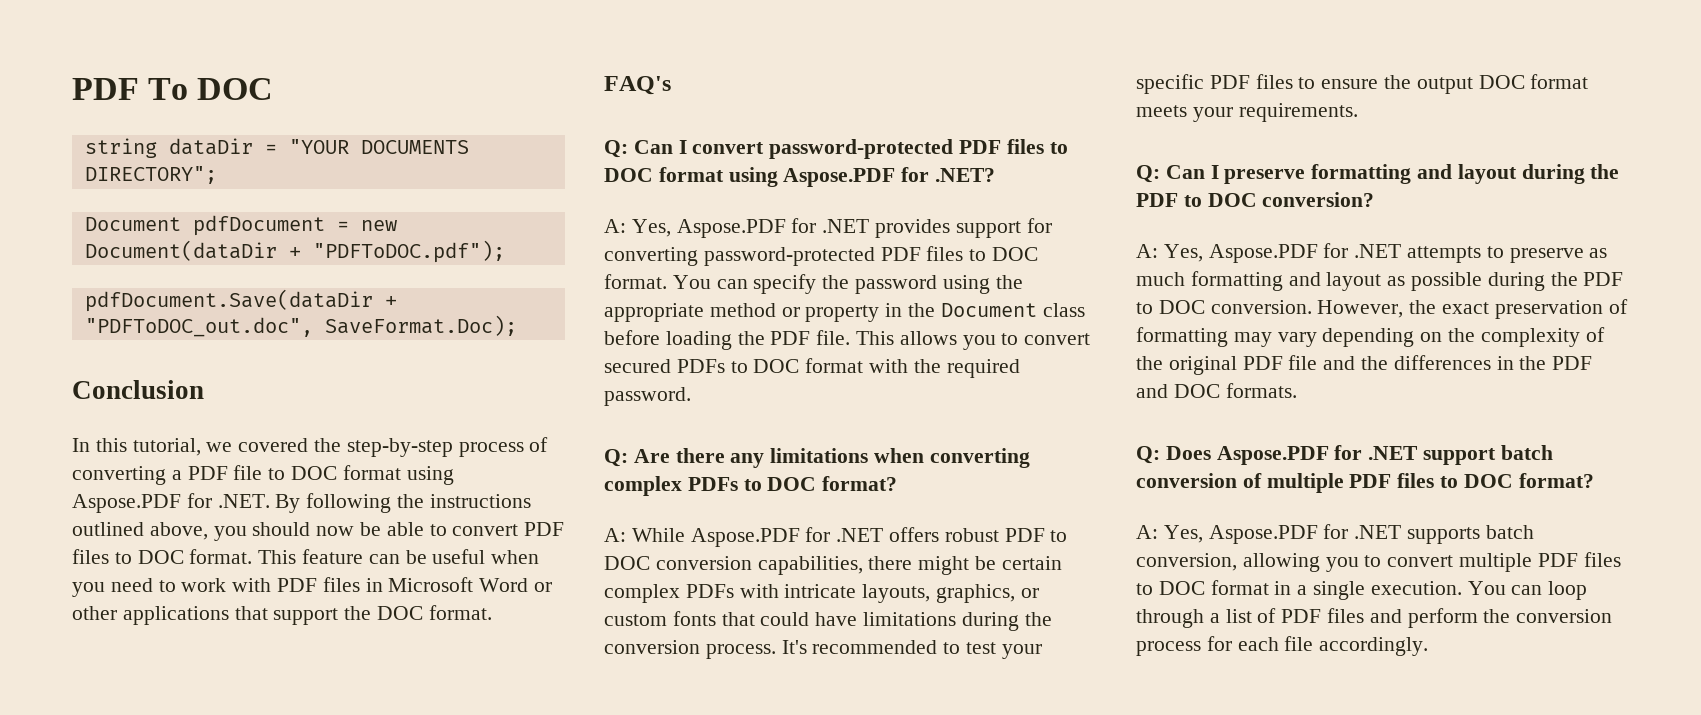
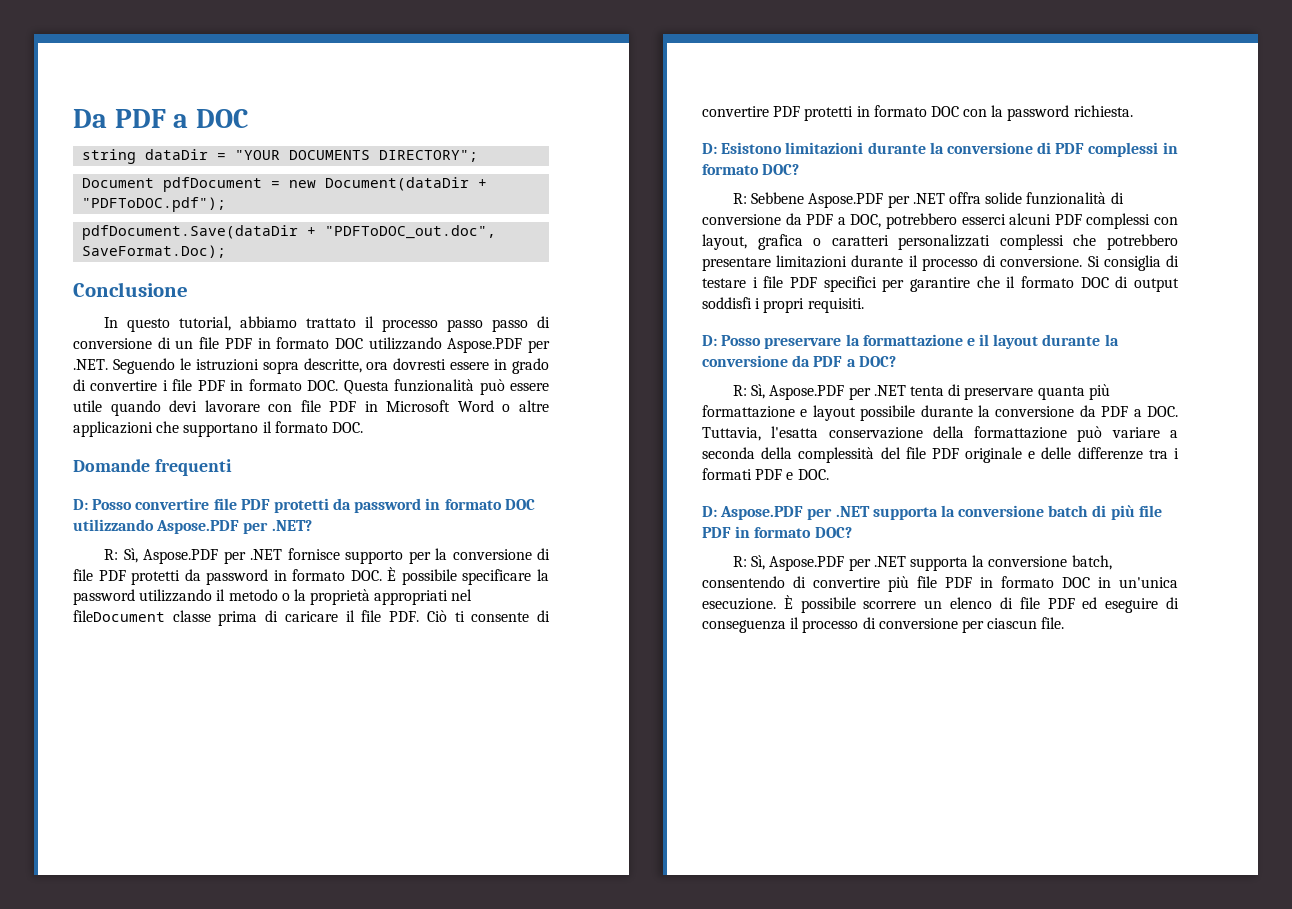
- PDF To DOC
+ Da PDF a DOC
- Conclusion
+ Conclusione
- In this tutorial, we covered the step-by-step process of converting a PDF file to DOC format using Aspose.PDF for .NET. By following the instructions outlined above, you should now be able to convert PDF files to DOC format. This feature can be useful when you need to work with PDF files in Microsoft Word or other applications that support the DOC format.
- FAQ's
- Q: Can I convert password-protected PDF files to DOC format using Aspose.PDF for .NET?
- A: Yes, Aspose.PDF for .NET provides support for converting password-protected PDF files to DOC format. You can specify the password using the appropriate method or property in the Document class before loading the PDF file. This allows you to convert secured PDFs to DOC format with the required password.
- Q: Are there any limitations when converting complex PDFs to DOC format?
- A: While Aspose.PDF for .NET offers robust PDF to DOC conversion capabilities, there might be certain complex PDFs with intricate layouts, graphics, or custom fonts that could have limitations during the conversion process. It's recommended to test your specific PDF files to ensure the output DOC format meets your requirements.
- Q: Can I preserve formatting and layout during the PDF to DOC conversion?
- A: Yes, Aspose.PDF for .NET attempts to preserve as much formatting and layout as possible during the PDF to DOC conversion. However, the exact preservation of formatting may vary depending on the complexity of the original PDF file and the differences in the PDF and DOC formats.
- Q: Does Aspose.PDF for .NET support batch conversion of multiple PDF files to DOC format?
- A: Yes, Aspose.PDF for .NET supports batch conversion, allowing you to convert multiple PDF files to DOC format in a single execution. You can loop through a list of PDF files and perform the conversion process for each file accordingly.
+ In questo tutorial, abbiamo trattato il processo passo passo di conversione di un file PDF in formato DOC utilizzando Aspose.PDF per .NET. Seguendo le istruzioni sopra descritte, ora dovresti essere in grado di convertire i file PDF in formato DOC. Questa funzionalità può essere utile quando devi lavorare con file PDF in Microsoft Word o altre applicazioni che supportano il formato DOC.
+ Domande frequenti
+ D: Posso convertire file PDF protetti da password in formato DOC utilizzando Aspose.PDF per .NET?
+ R: Sì, Aspose.PDF per .NET fornisce supporto per la conversione di file PDF protetti da password in formato DOC. È possibile specificare la password utilizzando il metodo o la proprietà appropriati nel fileDocument classe prima di caricare il file PDF. Ciò ti consente di convertire PDF protetti in formato DOC con la password richiesta.
+ D: Esistono limitazioni durante la conversione di PDF complessi in formato DOC?
+ R: Sebbene Aspose.PDF per .NET offra solide funzionalità di conversione da PDF a DOC, potrebbero esserci alcuni PDF complessi con layout, grafica o caratteri personalizzati complessi che potrebbero presentare limitazioni durante il processo di conversione. Si consiglia di testare i file PDF specifici per garantire che il formato DOC di output soddisfi i propri requisiti.
+ D: Posso preservare la formattazione e il layout durante la conversione da PDF a DOC?
+ R: Sì, Aspose.PDF per .NET tenta di preservare quanta più formattazione e layout possibile durante la conversione da PDF a DOC. Tuttavia, l'esatta conservazione della formattazione può variare a seconda della complessità del file PDF originale e delle differenze tra i formati PDF e DOC.
+ D: Aspose.PDF per .NET supporta la conversione batch di più file PDF in formato DOC?
+ R: Sì, Aspose.PDF per .NET supporta la conversione batch, consentendo di convertire più file PDF in formato DOC in un'unica esecuzione. È possibile scorrere un elenco di file PDF ed eseguire di conseguenza il processo di conversione per ciascun file.

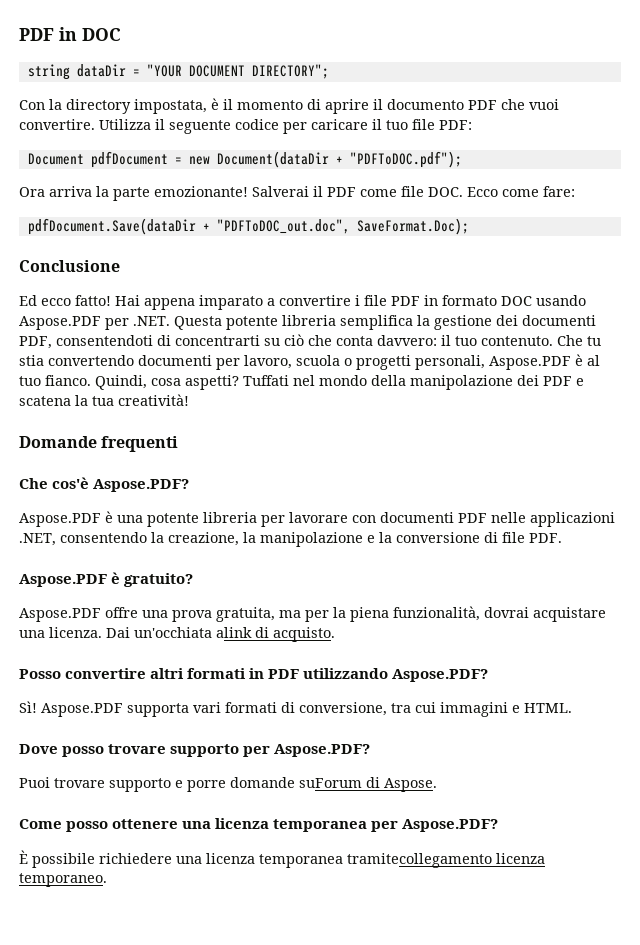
- Da PDF a DOC
+ PDF in DOC
- string dataDir = "YOUR DOCUMENTS DIRECTORY";
+ string dataDir = "YOUR DOCUMENT DIRECTORY";
+ Con la directory impostata, è il momento di aprire il documento PDF che vuoi convertire. Utilizza il seguente codice per caricare il tuo file PDF:
+ Ora arriva la parte emozionante! Salverai il PDF come file DOC. Ecco come fare:
- In questo tutorial, abbiamo trattato il processo passo passo di conversione di un file PDF in formato DOC utilizzando Aspose.PDF per .NET. Seguendo le istruzioni sopra descritte, ora dovresti essere in grado di convertire i file PDF in formato DOC. Questa funzionalità può essere utile quando devi lavorare con file PDF in Microsoft Word o altre applicazioni che supportano il formato DOC.
+ Ed ecco fatto! Hai appena imparato a convertire i file PDF in formato DOC usando Aspose.PDF per .NET. Questa potente libreria semplifica la gestione dei documenti PDF, consentendoti di concentrarti su ciò che conta davvero: il tuo contenuto. Che tu stia convertendo documenti per lavoro, scuola o progetti personali, Aspose.PDF è al tuo fianco. Quindi, cosa aspetti? Tuffati nel mondo della manipolazione dei PDF e scatena la tua creatività!
  Domande frequenti
- D: Posso convertire file PDF protetti da password in formato DOC utilizzando Aspose.PDF per .NET?
- R: Sì, Aspose.PDF per .NET fornisce supporto per la conversione di file PDF protetti da password in formato DOC. È possibile specificare la password utilizzando il metodo o la proprietà appropriati nel fileDocument classe prima di caricare il file PDF. Ciò ti consente di convertire PDF protetti in formato DOC con la password richiesta.
- D: Esistono limitazioni durante la conversione di PDF complessi in formato DOC?
- R: Sebbene Aspose.PDF per .NET offra solide funzionalità di conversione da PDF a DOC, potrebbero esserci alcuni PDF complessi con layout, grafica o caratteri personalizzati complessi che potrebbero presentare limitazioni durante il processo di conversione. Si consiglia di testare i file PDF specifici per garantire che il formato DOC di output soddisfi i propri requisiti.
- D: Posso preservare la formattazione e il layout durante la conversione da PDF a DOC?
- R: Sì, Aspose.PDF per .NET tenta di preservare quanta più formattazione e layout possibile durante la conversione da PDF a DOC. Tuttavia, l'esatta conservazione della formattazione può variare a seconda della complessità del file PDF originale e delle differenze tra i formati PDF e DOC.
- D: Aspose.PDF per .NET supporta la conversione batch di più file PDF in formato DOC?
- R: Sì, Aspose.PDF per .NET supporta la conversione batch, consentendo di convertire più file PDF in formato DOC in un'unica esecuzione. È possibile scorrere un elenco di file PDF ed eseguire di conseguenza il processo di conversione per ciascun file.
+ Che cos'è Aspose.PDF?
+ Aspose.PDF è una potente libreria per lavorare con documenti PDF nelle applicazioni .NET, consentendo la creazione, la manipolazione e la conversione di file PDF.
+ Aspose.PDF è gratuito?
+ Aspose.PDF offre una prova gratuita, ma per la piena funzionalità, dovrai acquistare una licenza. Dai un'occhiata alink di acquisto.
+ Posso convertire altri formati in PDF utilizzando Aspose.PDF?
+ Sì! Aspose.PDF supporta vari formati di conversione, tra cui immagini e HTML.
+ Dove posso trovare supporto per Aspose.PDF?
+ Puoi trovare supporto e porre domande suForum di Aspose.
+ Come posso ottenere una licenza temporanea per Aspose.PDF?
+ È possibile richiedere una licenza temporanea tramitecollegamento licenza temporaneo.

